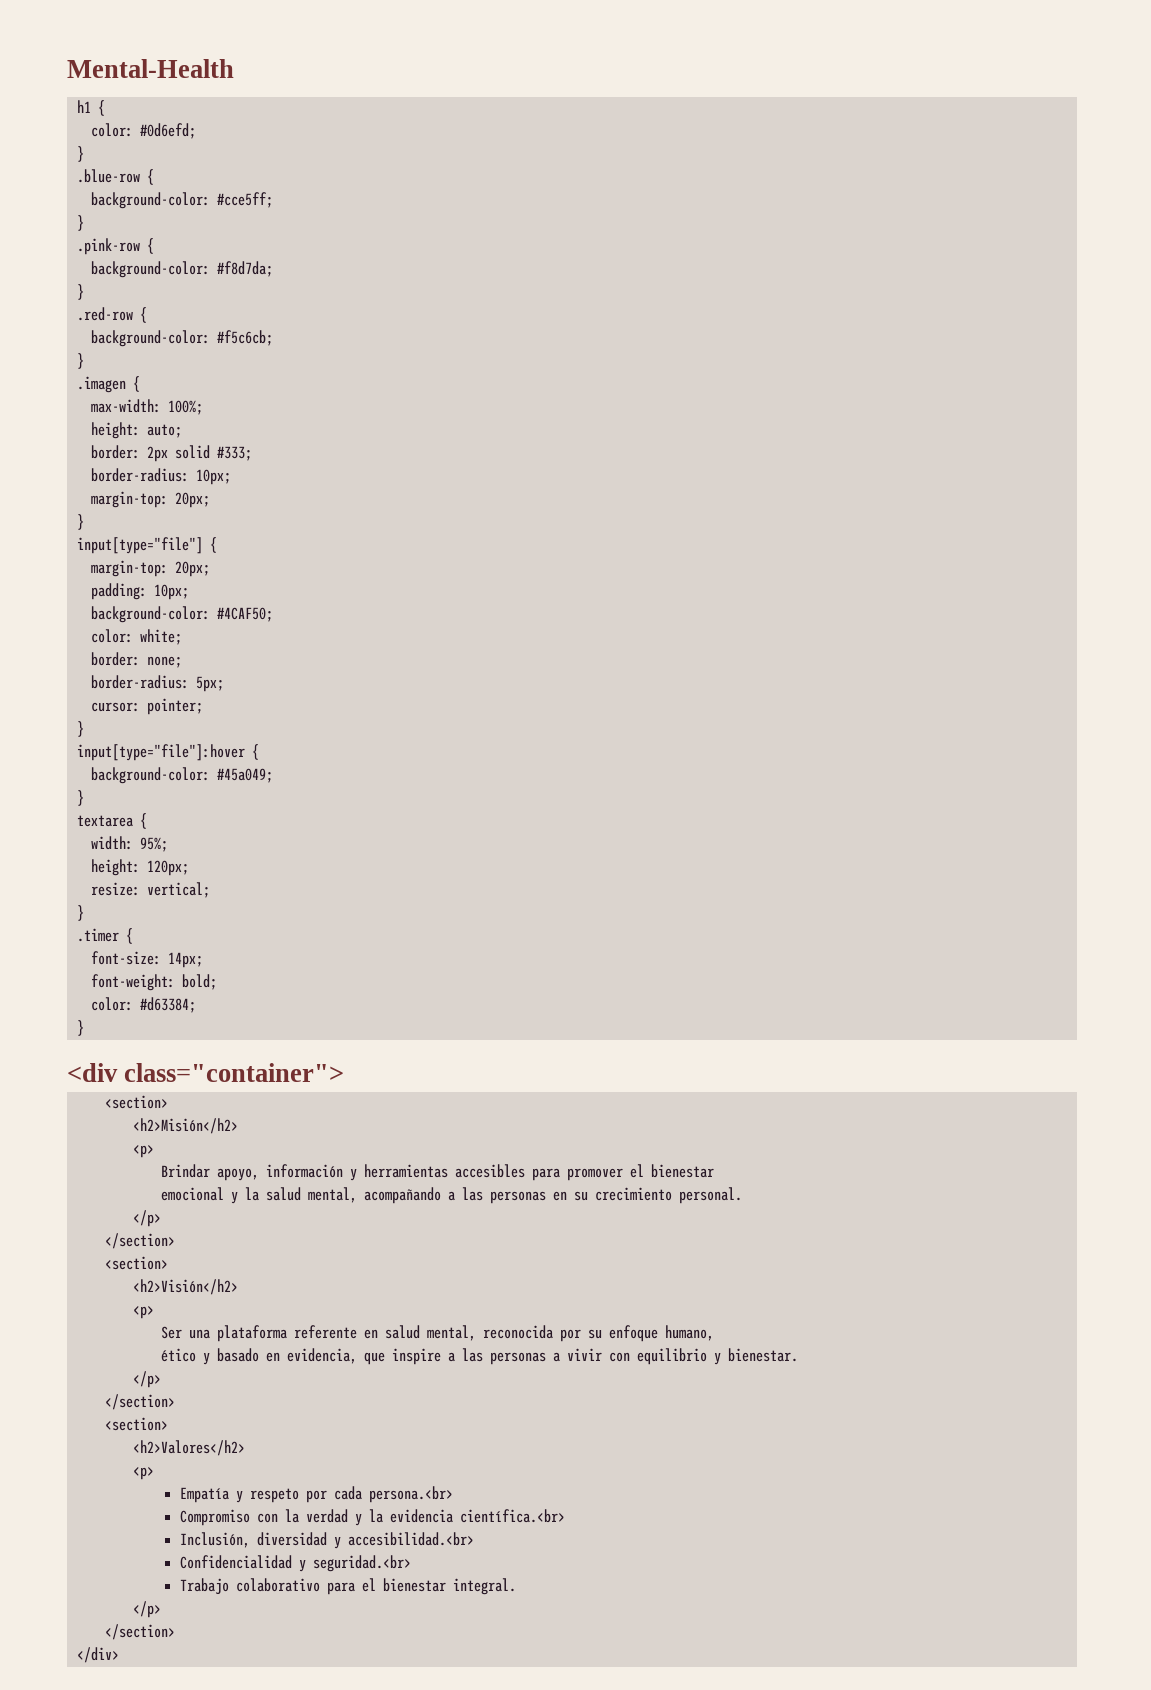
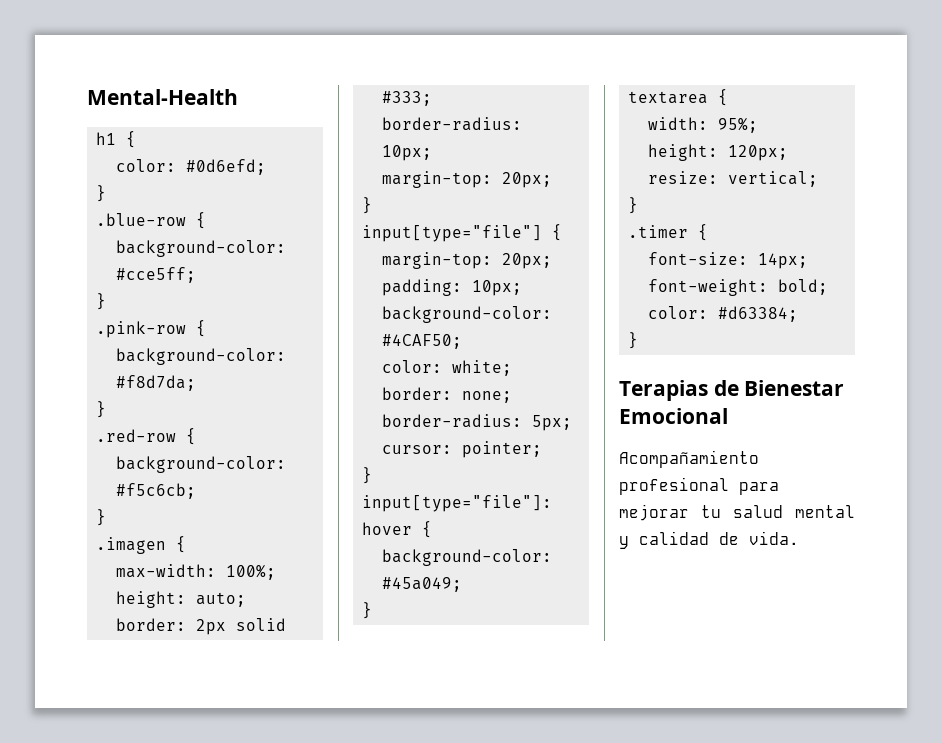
- <div class="container">
- <section>
- <h2>Misión</h2>
- <p>
- Brindar apoyo, información y herramientas accesibles para promover el bienestar
- emocional y la salud mental, acompañando a las personas en su crecimiento personal.
- </p>
- </section>
- <section>
- <h2>Visión</h2>
- <p>
- Ser una plataforma referente en salud mental, reconocida por su enfoque humano,
- ético y basado en evidencia, que inspire a las personas a vivir con equilibrio y bienestar.
- </p>
- </section>
- <section>
- <h2>Valores</h2>
- <p>
- Empatía y respeto por cada persona.<br>
- Compromiso con la verdad y la evidencia científica.<br>
- Inclusión, diversidad y accesibilidad.<br>
- Confidencialidad y seguridad.<br>
- Trabajo colaborativo para el bienestar integral.
- </p>
- </section>
- </div>
+ Terapias de Bienestar Emocional
+ Acompañamiento profesional para mejorar tu salud mental y calidad de vida.

